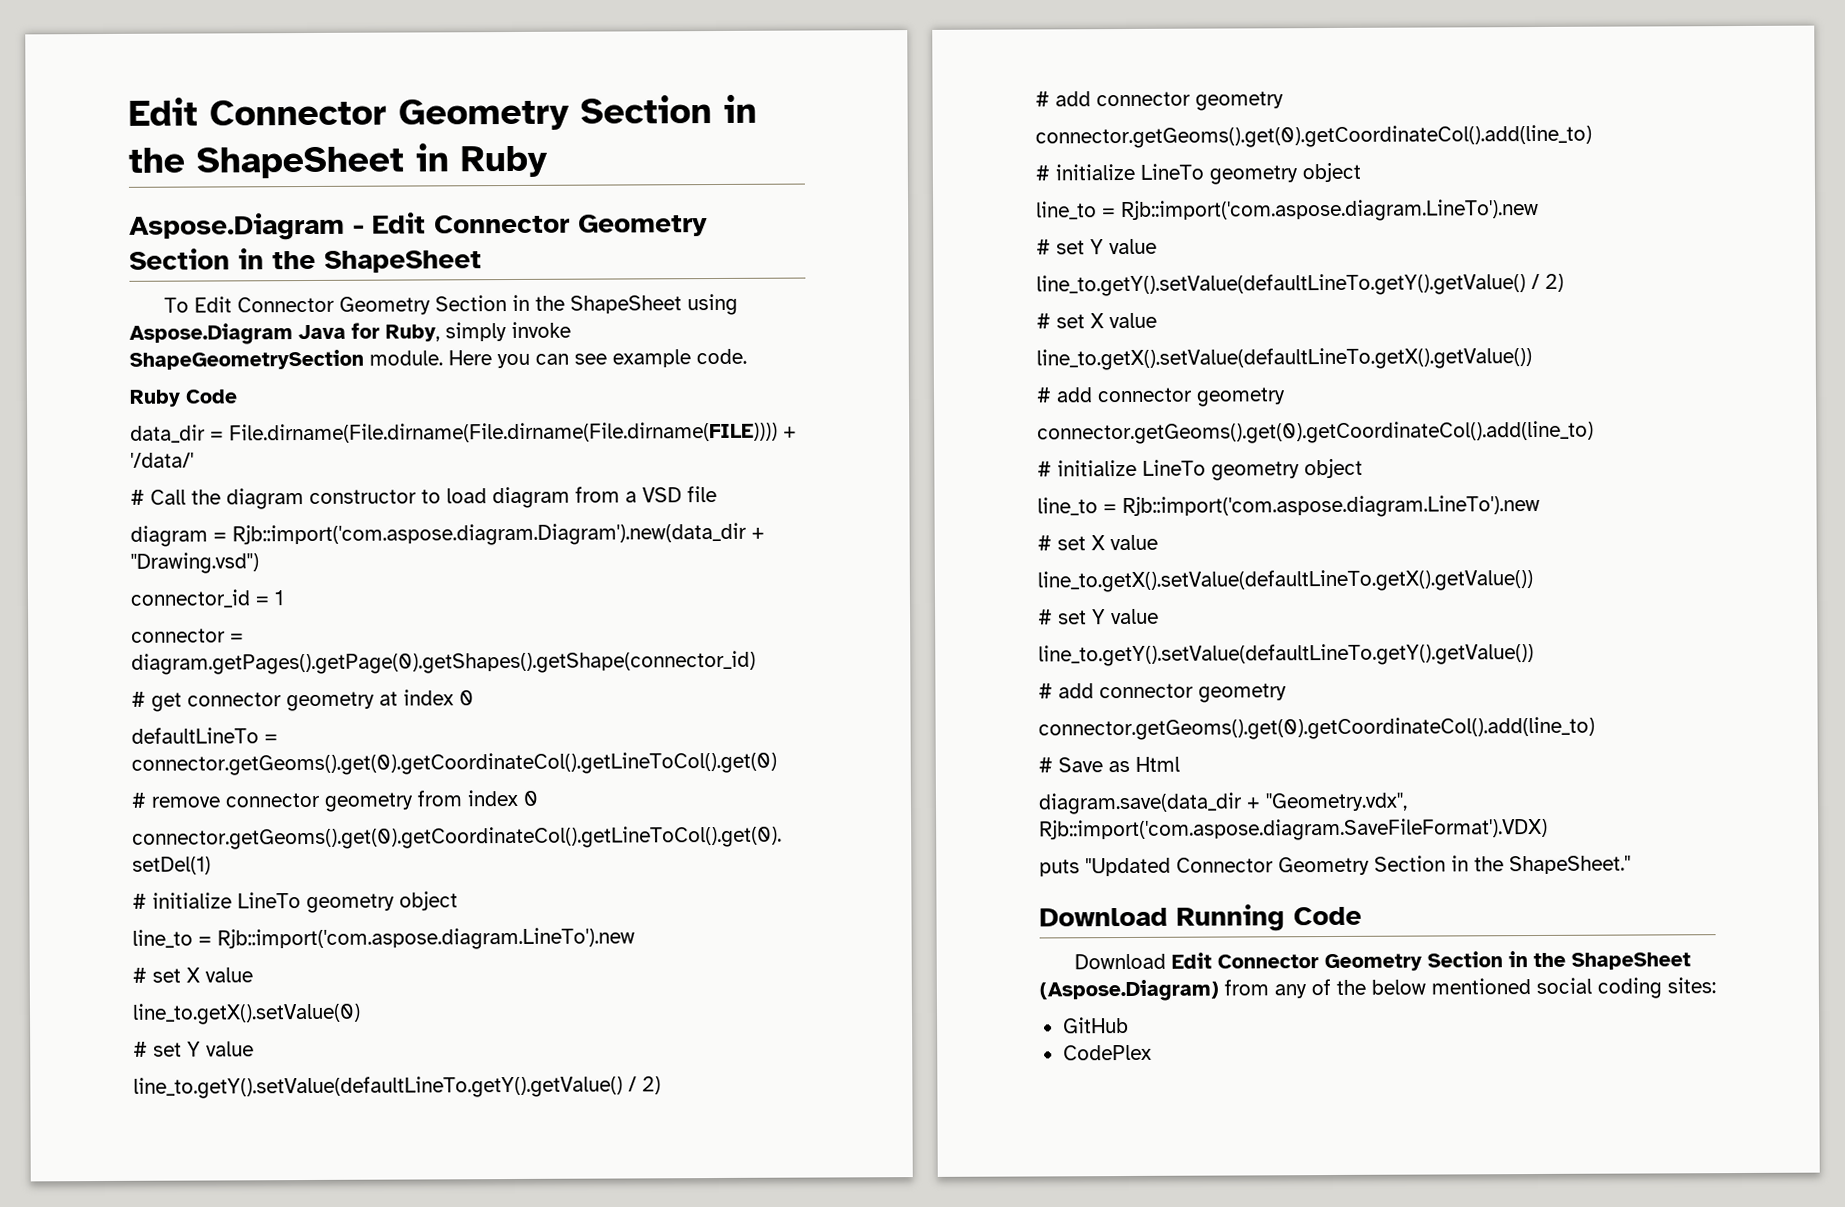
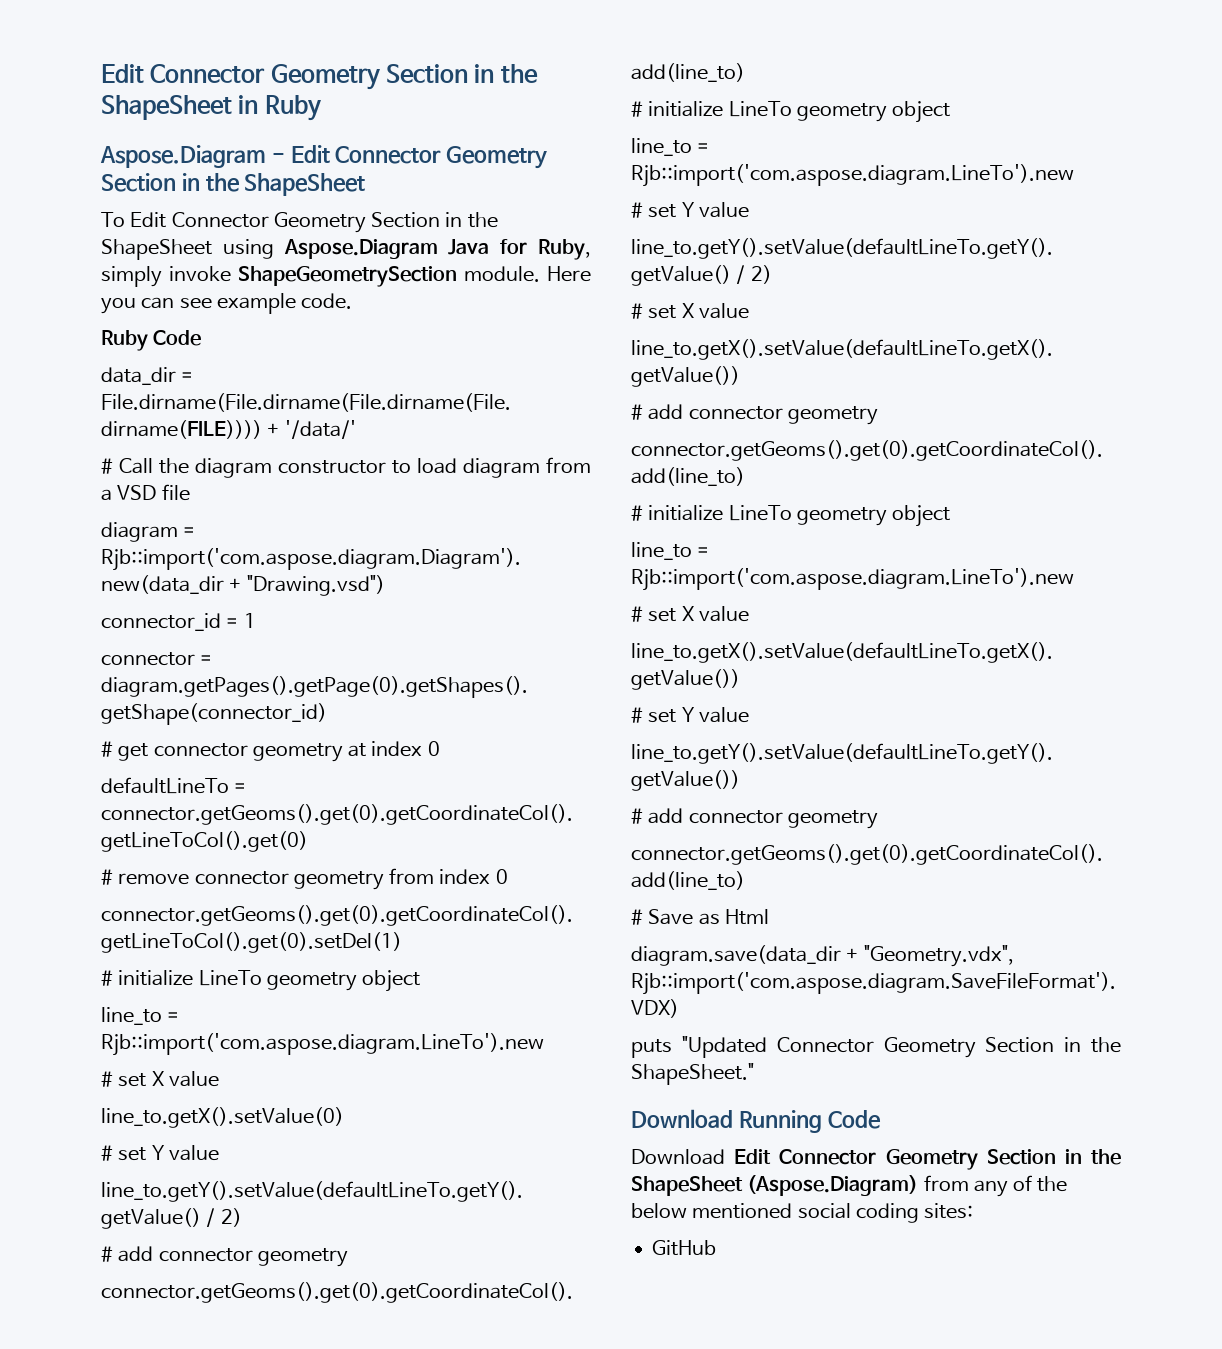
- CodePlex

